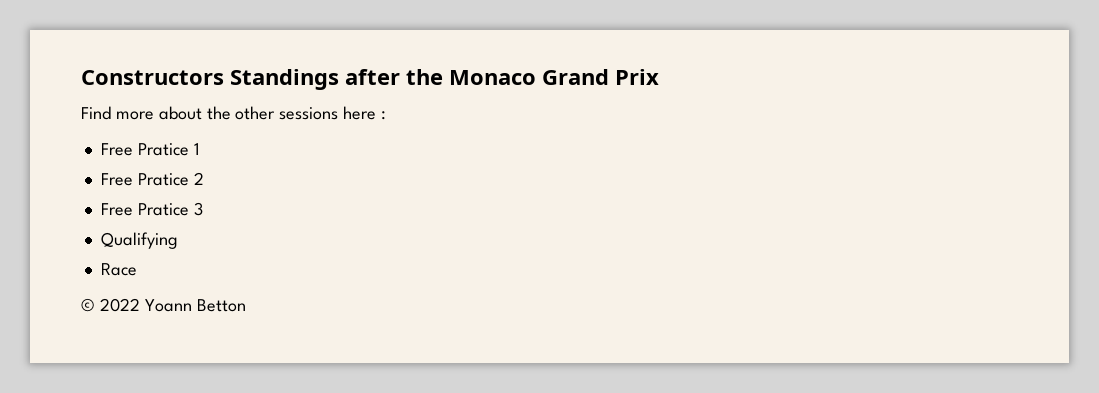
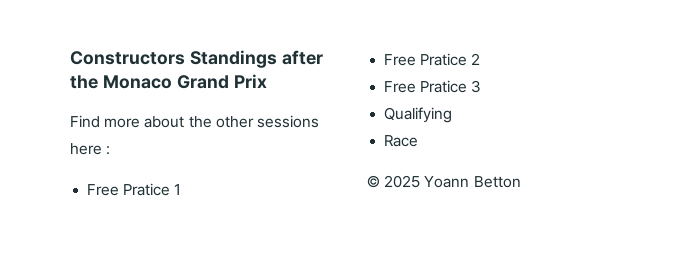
- © 2022 Yoann Betton
+ © 2025 Yoann Betton

